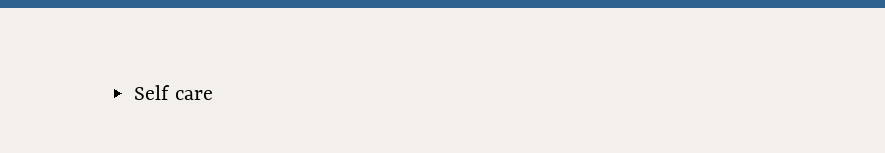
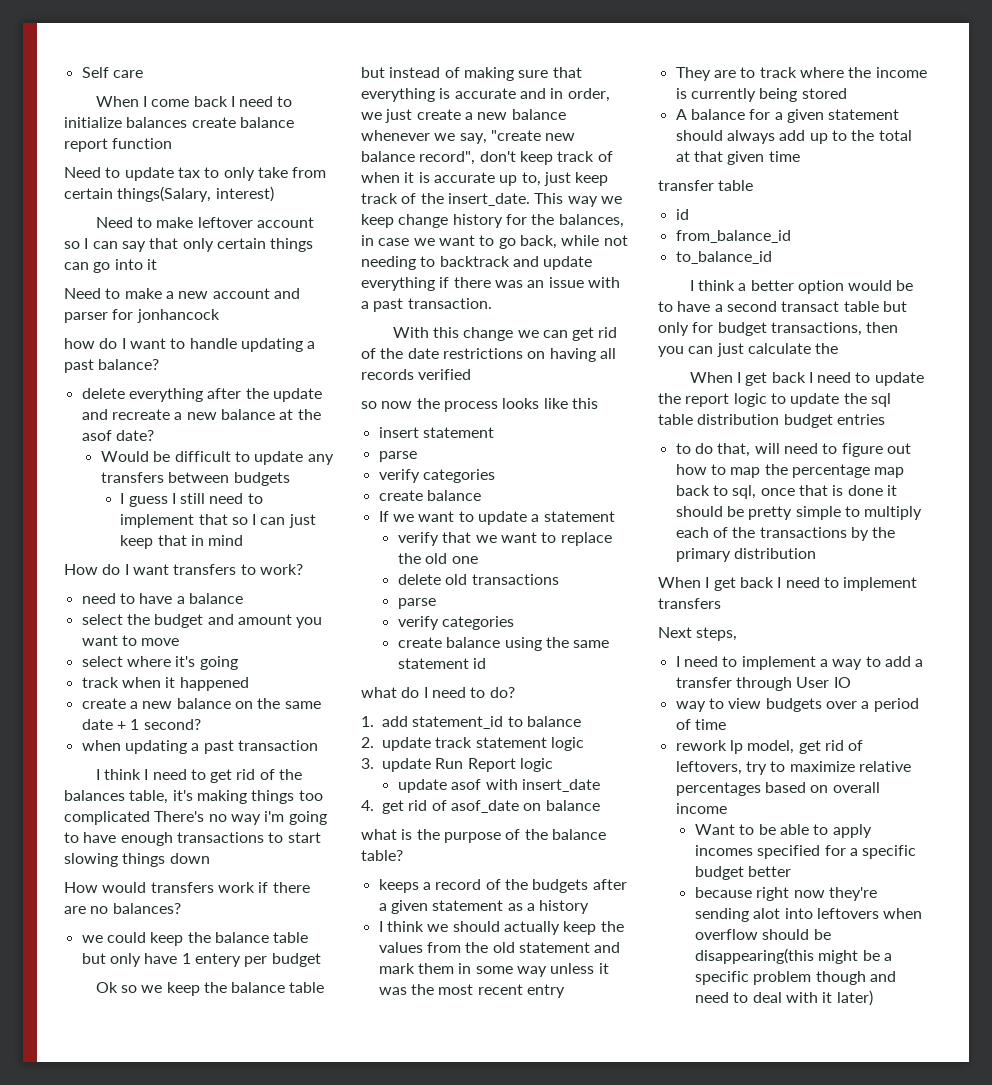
+ When I come back I need to initialize balances create balance report function
+ Need to update tax to only take from certain things(Salary, interest)
+ Need to make leftover account so I can say that only certain things can go into it
+ Need to make a new account and parser for jonhancock
+ how do I want to handle updating a past balance?
+ delete everything after the update and recreate a new balance at the asof date?
+ Would be difficult to update any transfers between budgets
+ I guess I still need to implement that so I can just keep that in mind
+ How do I want transfers to work?
+ need to have a balance
+ select the budget and amount you want to move
+ select where it's going
+ track when it happened
+ create a new balance on the same date + 1 second?
+ when updating a past transaction
+ I think I need to get rid of the balances table, it's making things too complicated There's no way i'm going to have enough transactions to start slowing things down
+ How would transfers work if there are no balances?
+ we could keep the balance table but only have 1 entery per budget
+ Ok so we keep the balance table but instead of making sure that everything is accurate and in order, we just create a new balance whenever we say, "create new balance record", don't keep track of when it is accurate up to, just keep track of the insert_date. This way we keep change history for the balances, in case we want to go back, while not needing to backtrack and update everything if there was an issue with a past transaction.
+ With this change we can get rid of the date restrictions on having all records verified
+ so now the process looks like this
+ insert statement
+ parse
+ verify categories
+ create balance
+ If we want to update a statement
+ verify that we want to replace the old one
+ delete old transactions
+ parse
+ verify categories
+ create balance using the same statement id
+ what do I need to do?
+ 1. add statement_id to balance
+ 2. update track statement logic
+ 3. update Run Report logic
+ update asof with insert_date
+ 4. get rid of asof_date on balance
+ what is the purpose of the balance table?
+ keeps a record of the budgets after a given statement as a history
+ I think we should actually keep the values from the old statement and mark them in some way unless it was the most recent entry
+ They are to track where the income is currently being stored
+ A balance for a given statement should always add up to the total at that given time
+ transfer table
+ id
+ from_balance_id
+ to_balance_id
+ I think a better option would be to have a second transact table but only for budget transactions, then you can just calculate the
+ When I get back I need to update the report logic to update the sql table distribution budget entries
+ to do that, will need to figure out how to map the percentage map back to sql, once that is done it should be pretty simple to multiply each of the transactions by the primary distribution
+ When I get back I need to implement transfers
+ Next steps,
+ I need to implement a way to add a transfer through User IO
+ way to view budgets over a period of time
+ rework lp model, get rid of leftovers, try to maximize relative percentages based on overall income
+ Want to be able to apply incomes specified for a specific budget better
+ because right now they're sending alot into leftovers when overflow should be disappearing(this might be a specific problem though and need to deal with it later)

